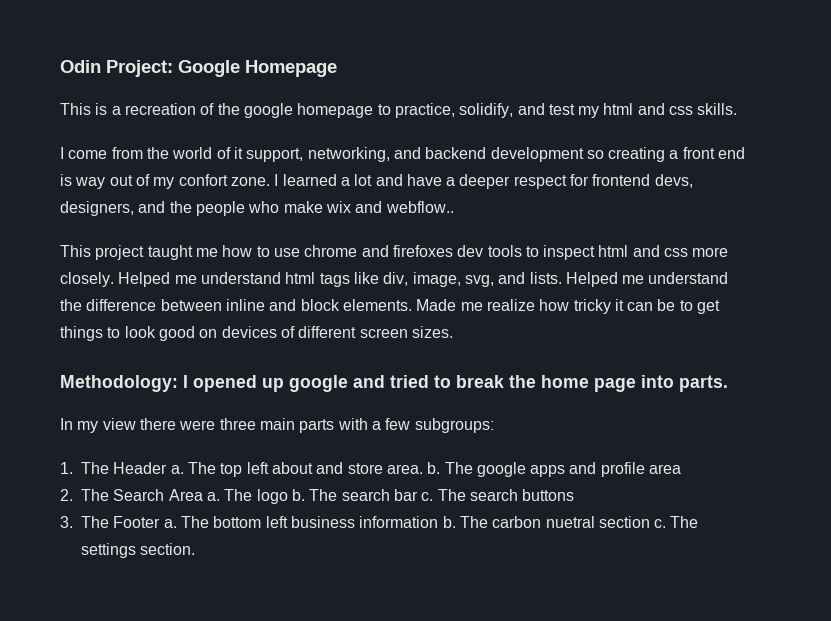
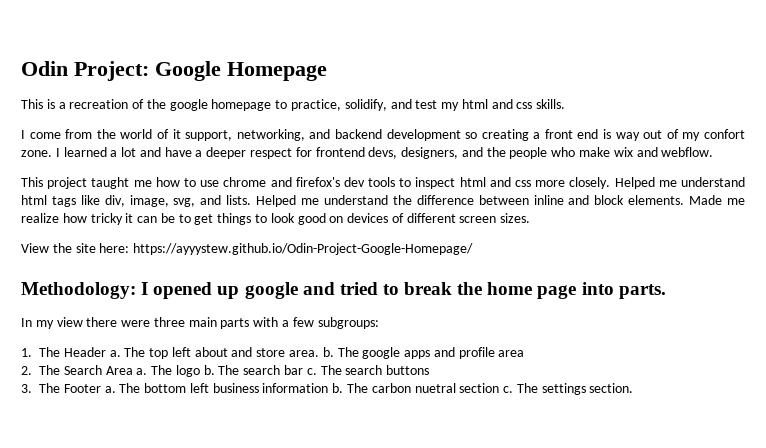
- I learned a lot and have a deeper respect for frontend devs, designers, and the people who make wix and webflow..
+ I learned a lot and have a deeper respect for frontend devs, designers, and the people who make wix and webflow.
- This project taught me how to use chrome and firefoxes dev tools to inspect html and css more closely.
+ This project taught me how to use chrome and firefox's dev tools to inspect html and css more closely.
+ View the site here: https://ayyystew.github.io/Odin-Project-Google-Homepage/

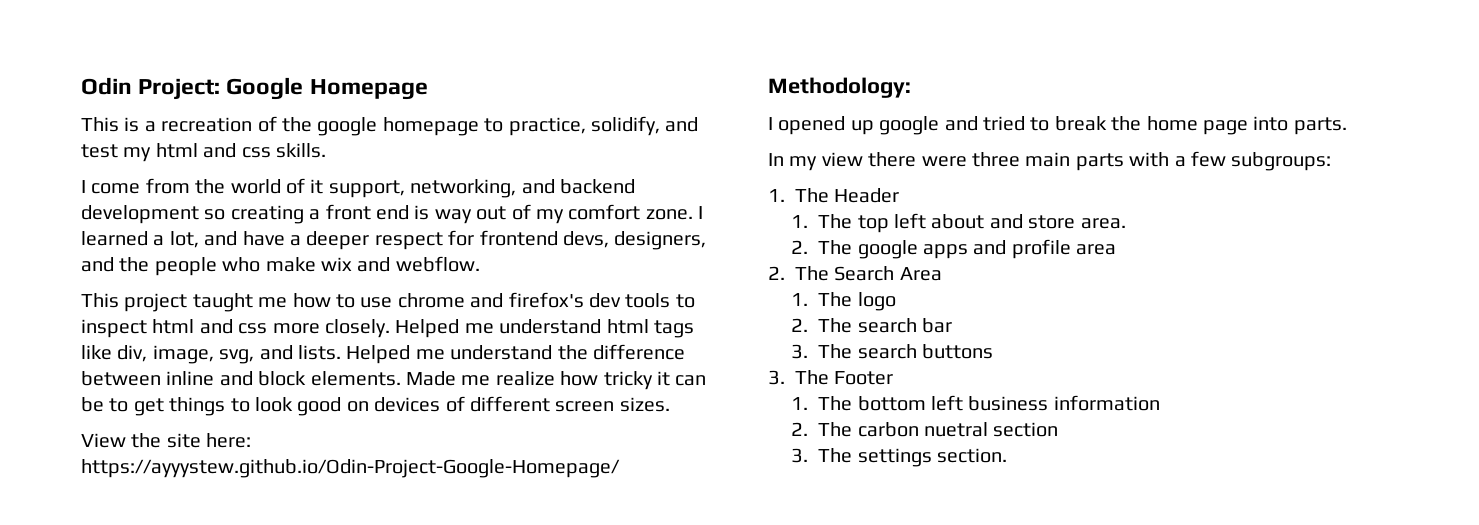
- I come from the world of it support, networking, and backend development so creating a front end is way out of my confort zone.
+ I come from the world of it support, networking, and backend development so creating a front end is way out of my comfort zone.
- I learned a lot and have a deeper respect for frontend devs, designers, and the people who make wix and webflow.
+ I learned a lot, and have a deeper respect for frontend devs, designers, and the people who make wix and webflow.
- Methodology: I opened up google and tried to break the home page into parts.
+ Methodology:
+ I opened up google and tried to break the home page into parts.
- 1. The Header a. The top left about and store area. b. The google apps and profile area
+ 1. The Header
+ 1. The top left about and store area.
+ 2. The google apps and profile area
- 2. The Search Area a. The logo b. The search bar c. The search buttons
+ 2. The Search Area
+ 1. The logo
+ 2. The search bar
+ 3. The search buttons
- 3. The Footer a. The bottom left business information b. The carbon nuetral section c. The settings section.
+ 3. The Footer
+ 1. The bottom left business information
+ 2. The carbon nuetral section
+ 3. The settings section.

